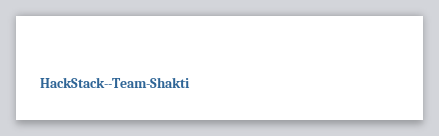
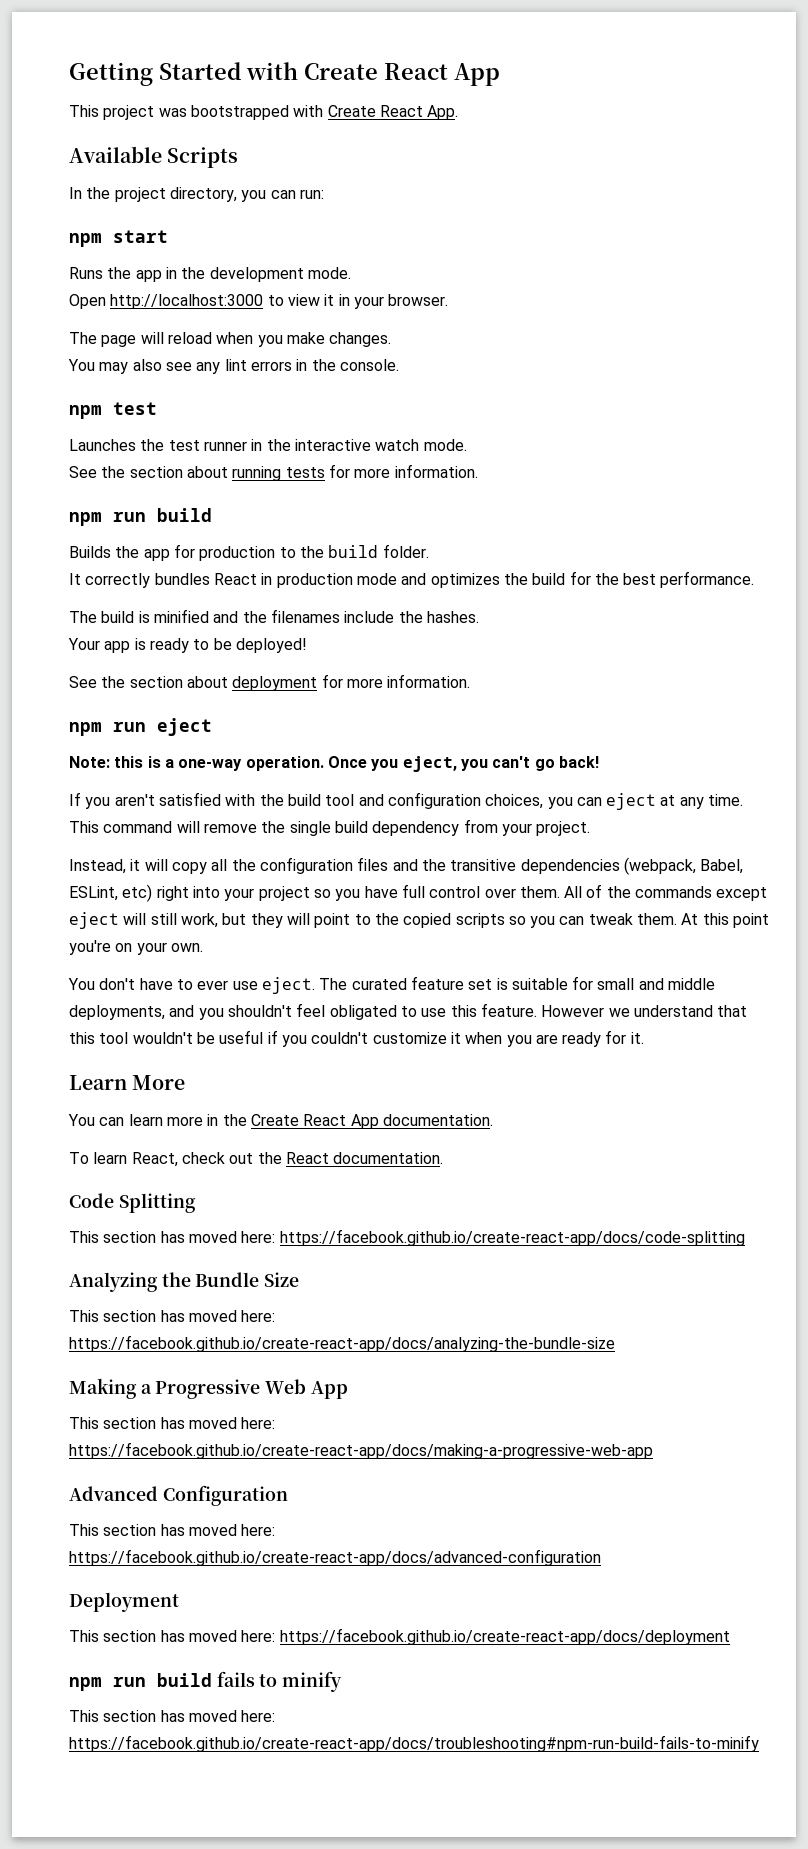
- HackStack--Team-Shakti
+ Getting Started with Create React App
+ This project was bootstrapped with Create React App.
+ Available Scripts
+ In the project directory, you can run:
+ npm start
+ Runs the app in the development mode.
+ Open http://localhost:3000 to view it in your browser.
+ The page will reload when you make changes.
+ You may also see any lint errors in the console.
+ npm test
+ Launches the test runner in the interactive watch mode.
+ See the section about running tests for more information.
+ npm run build
+ Builds the app for production to the build folder.
+ It correctly bundles React in production mode and optimizes the build for the best performance.
+ The build is minified and the filenames include the hashes.
+ Your app is ready to be deployed!
+ See the section about deployment for more information.
+ npm run eject
+ Note: this is a one-way operation. Once you eject, you can't go back!
+ If you aren't satisfied with the build tool and configuration choices, you can eject at any time. This command will remove the single build dependency from your project.
+ Instead, it will copy all the configuration files and the transitive dependencies (webpack, Babel, ESLint, etc) right into your project so you have full control over them. All of the commands except eject will still work, but they will point to the copied scripts so you can tweak them. At this point you're on your own.
+ You don't have to ever use eject. The curated feature set is suitable for small and middle deployments, and you shouldn't feel obligated to use this feature. However we understand that this tool wouldn't be useful if you couldn't customize it when you are ready for it.
+ Learn More
+ You can learn more in the Create React App documentation.
+ To learn React, check out the React documentation.
+ Code Splitting
+ This section has moved here: https://facebook.github.io/create-react-app/docs/code-splitting
+ Analyzing the Bundle Size
+ This section has moved here: https://facebook.github.io/create-react-app/docs/analyzing-the-bundle-size
+ Making a Progressive Web App
+ This section has moved here: https://facebook.github.io/create-react-app/docs/making-a-progressive-web-app
+ Advanced Configuration
+ This section has moved here: https://facebook.github.io/create-react-app/docs/advanced-configuration
+ Deployment
+ This section has moved here: https://facebook.github.io/create-react-app/docs/deployment
+ npm run build fails to minify
+ This section has moved here: https://facebook.github.io/create-react-app/docs/troubleshooting#npm-run-build-fails-to-minify

